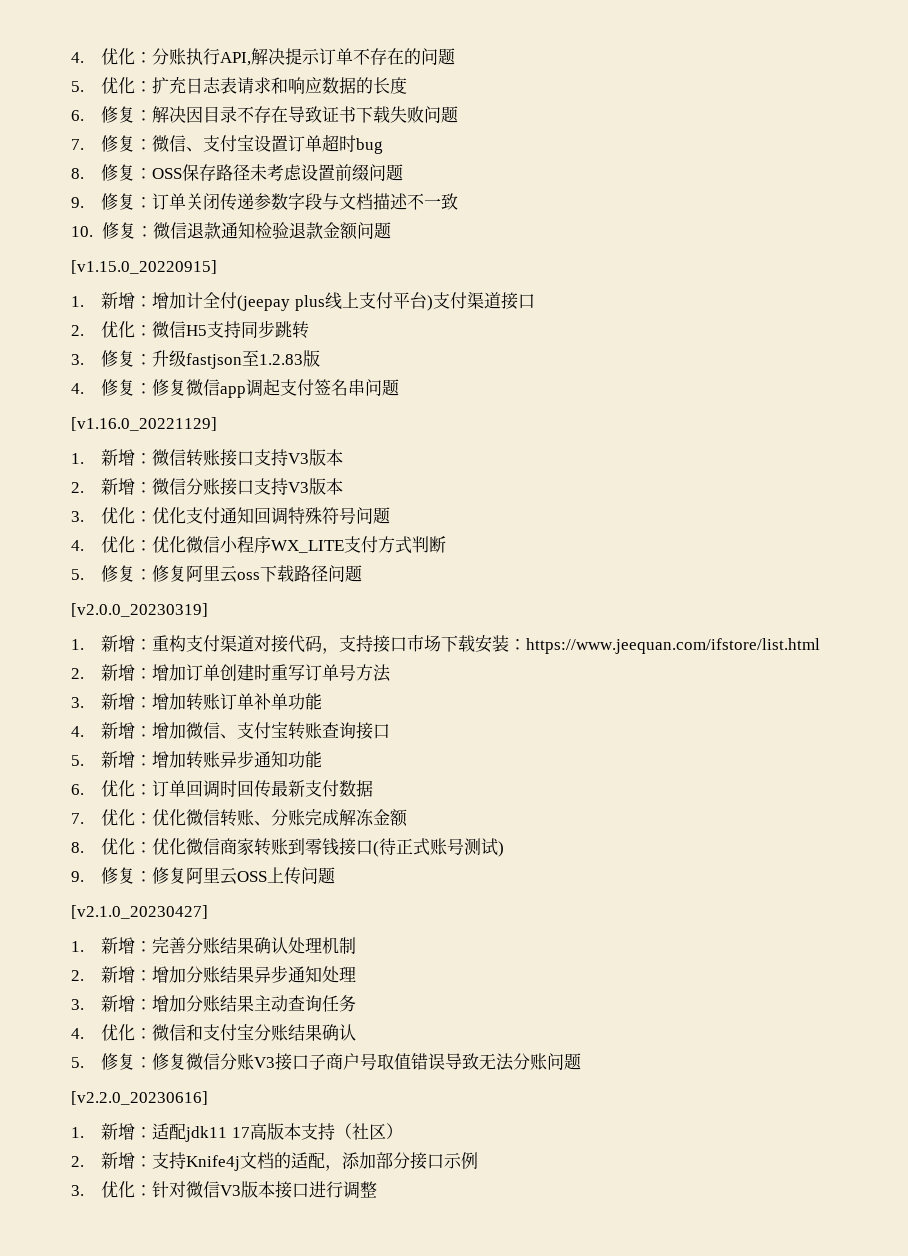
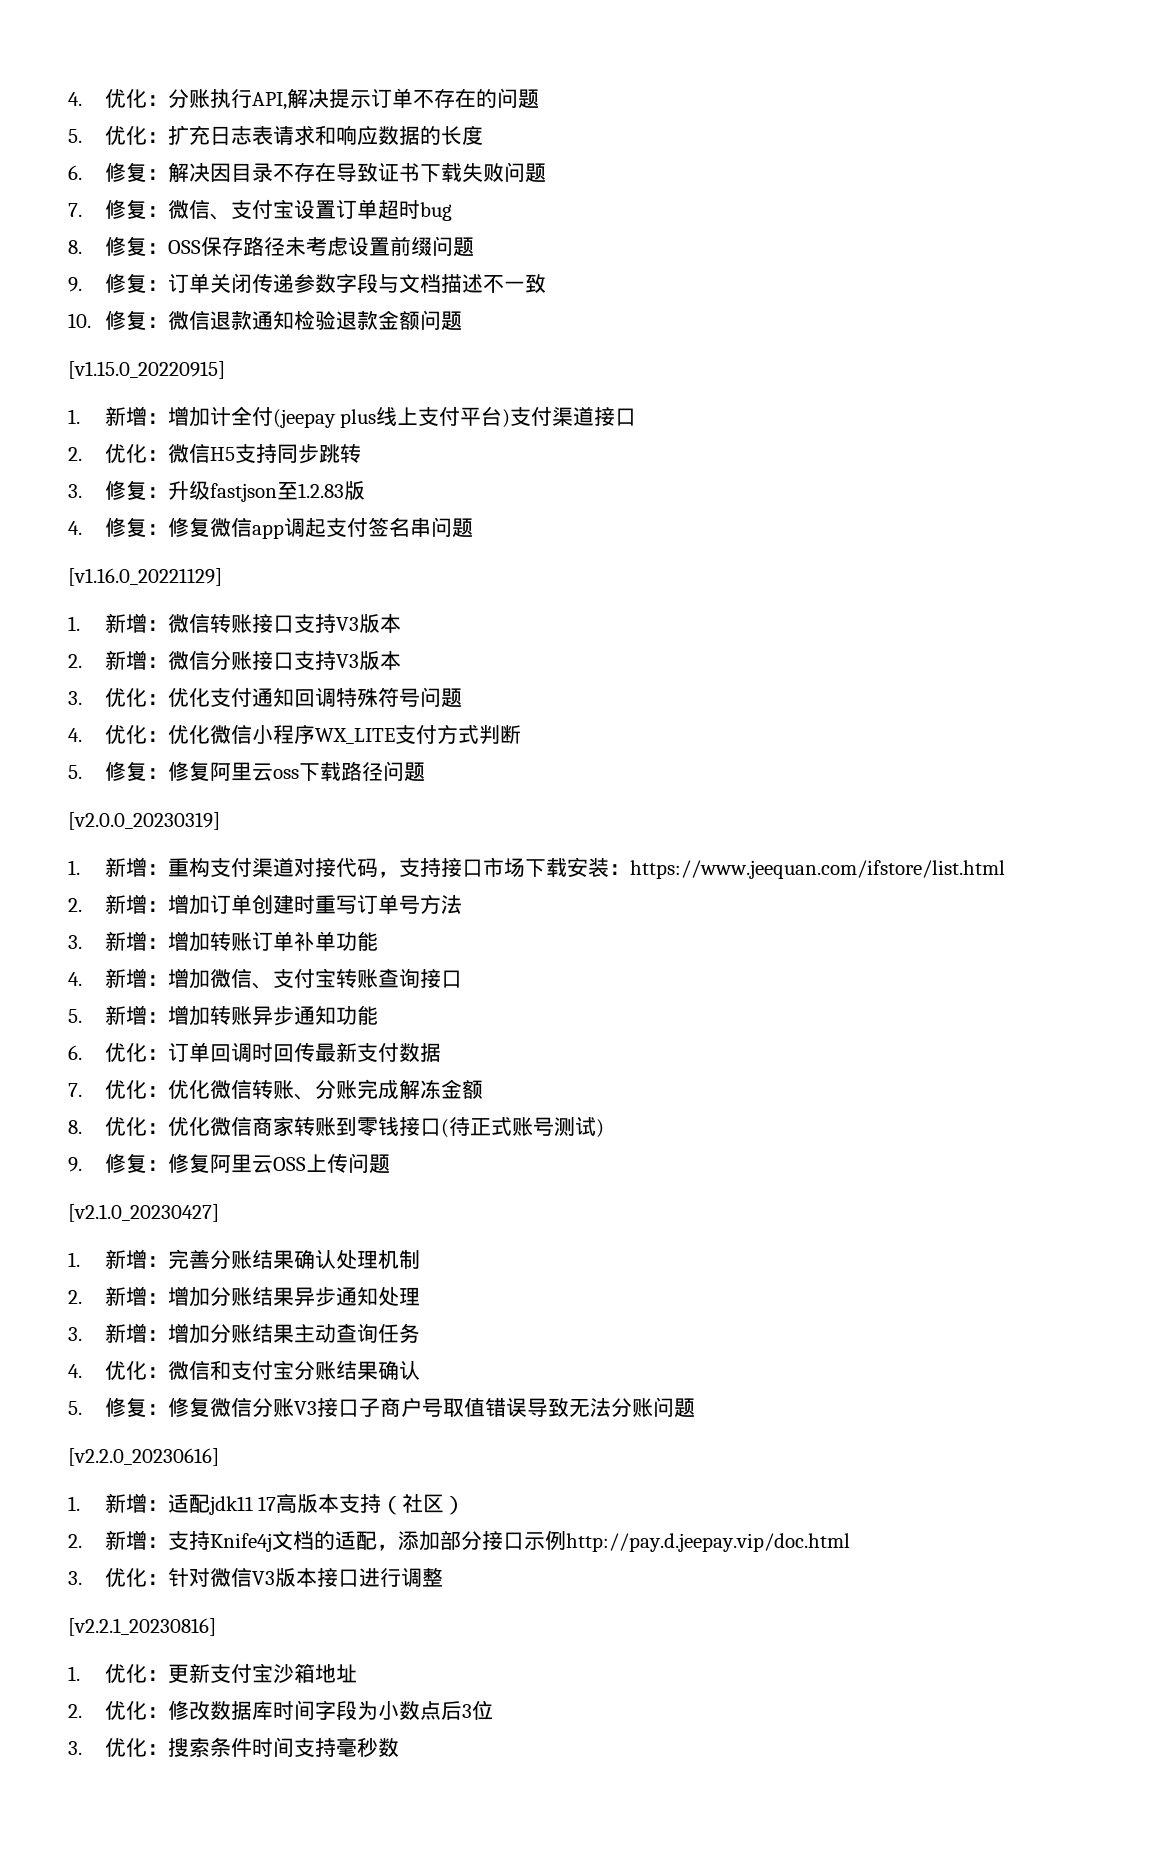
- 2.新增：支持Knife4j文档的适配，添加部分接口示例
+ 2.新增：支持Knife4j文档的适配，添加部分接口示例http://pay.d.jeepay.vip/doc.html
+ [v2.2.1_20230816]
+ 1.优化：更新支付宝沙箱地址
+ 2.优化：修改数据库时间字段为小数点后3位
+ 3.优化：搜索条件时间支持毫秒数

